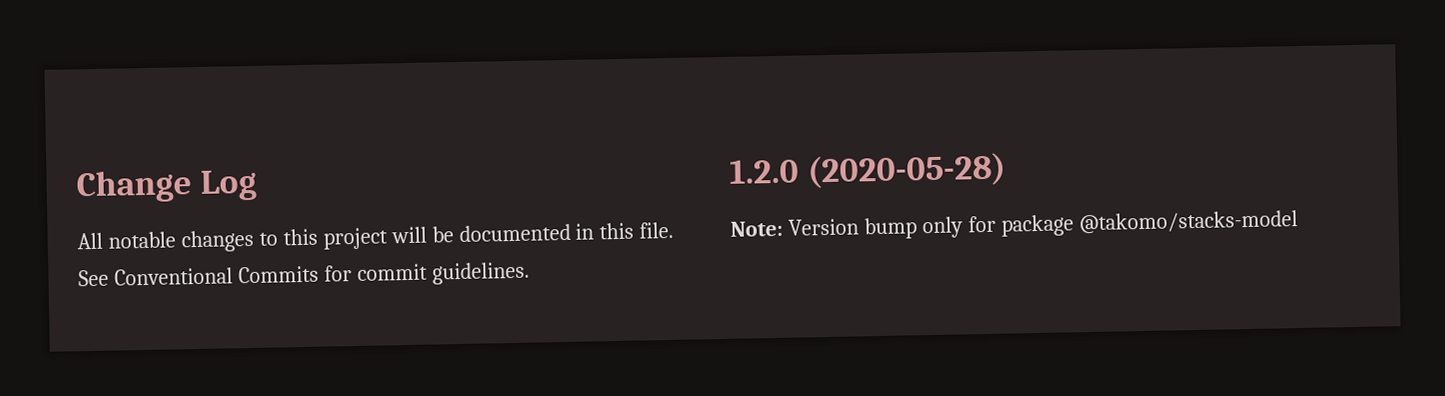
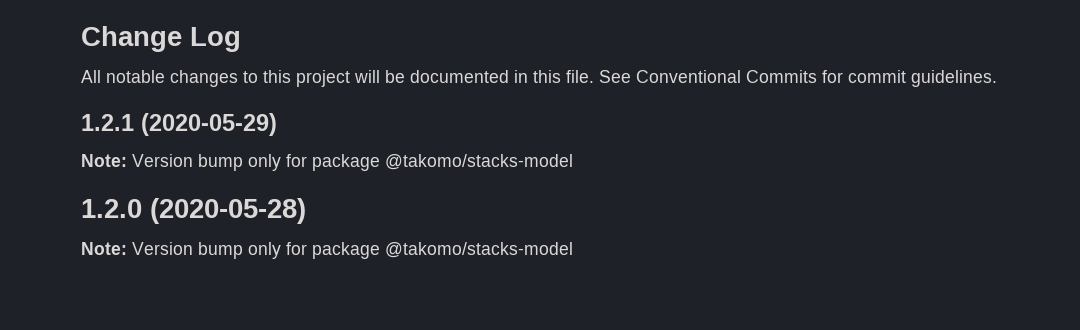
+ 1.2.1 (2020-05-29)
+ Note: Version bump only for package @takomo/stacks-model

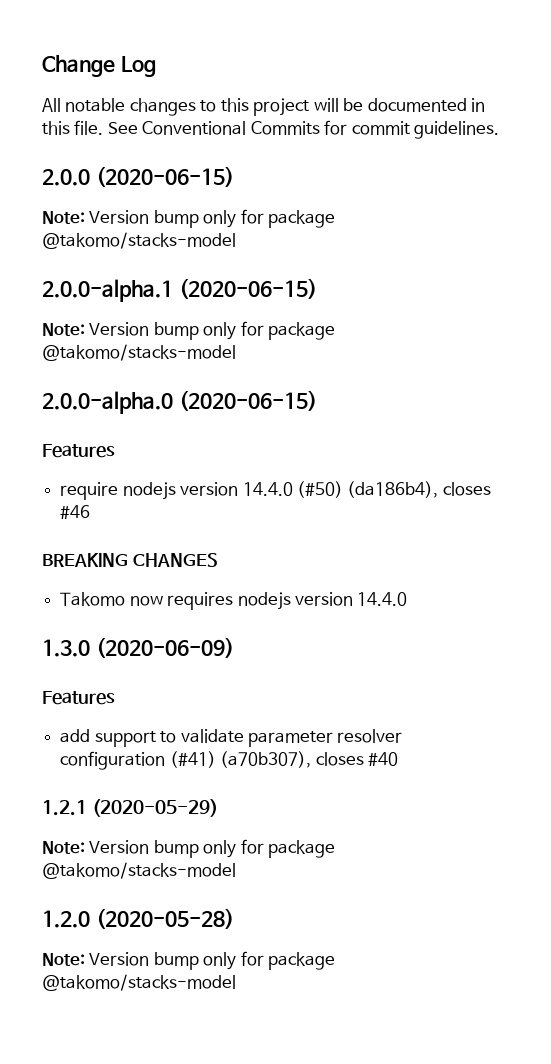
+ 2.0.0 (2020-06-15)
+ Note: Version bump only for package @takomo/stacks-model
+ 2.0.0-alpha.1 (2020-06-15)
+ Note: Version bump only for package @takomo/stacks-model
+ 2.0.0-alpha.0 (2020-06-15)
+ Features
+ require nodejs version 14.4.0 (#50) (da186b4), closes #46
+ BREAKING CHANGES
+ Takomo now requires nodejs version 14.4.0
+ 1.3.0 (2020-06-09)
+ Features
+ add support to validate parameter resolver configuration (#41) (a70b307), closes #40

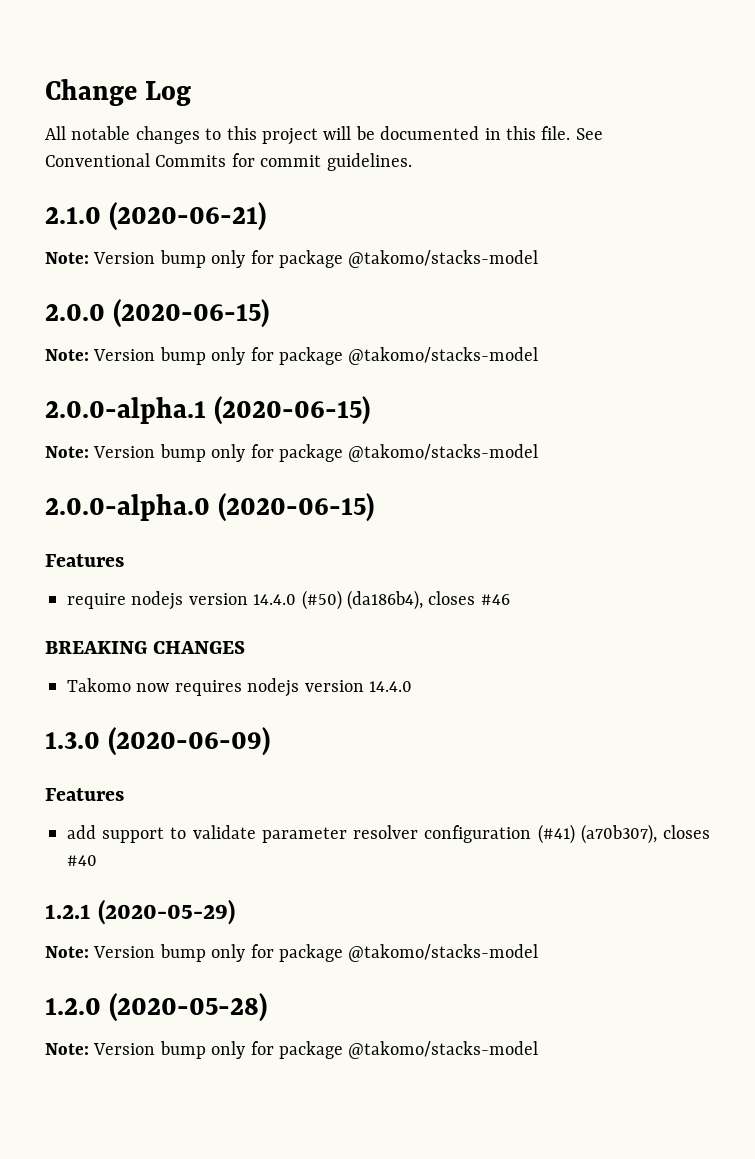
+ 2.1.0 (2020-06-21)
+ Note: Version bump only for package @takomo/stacks-model

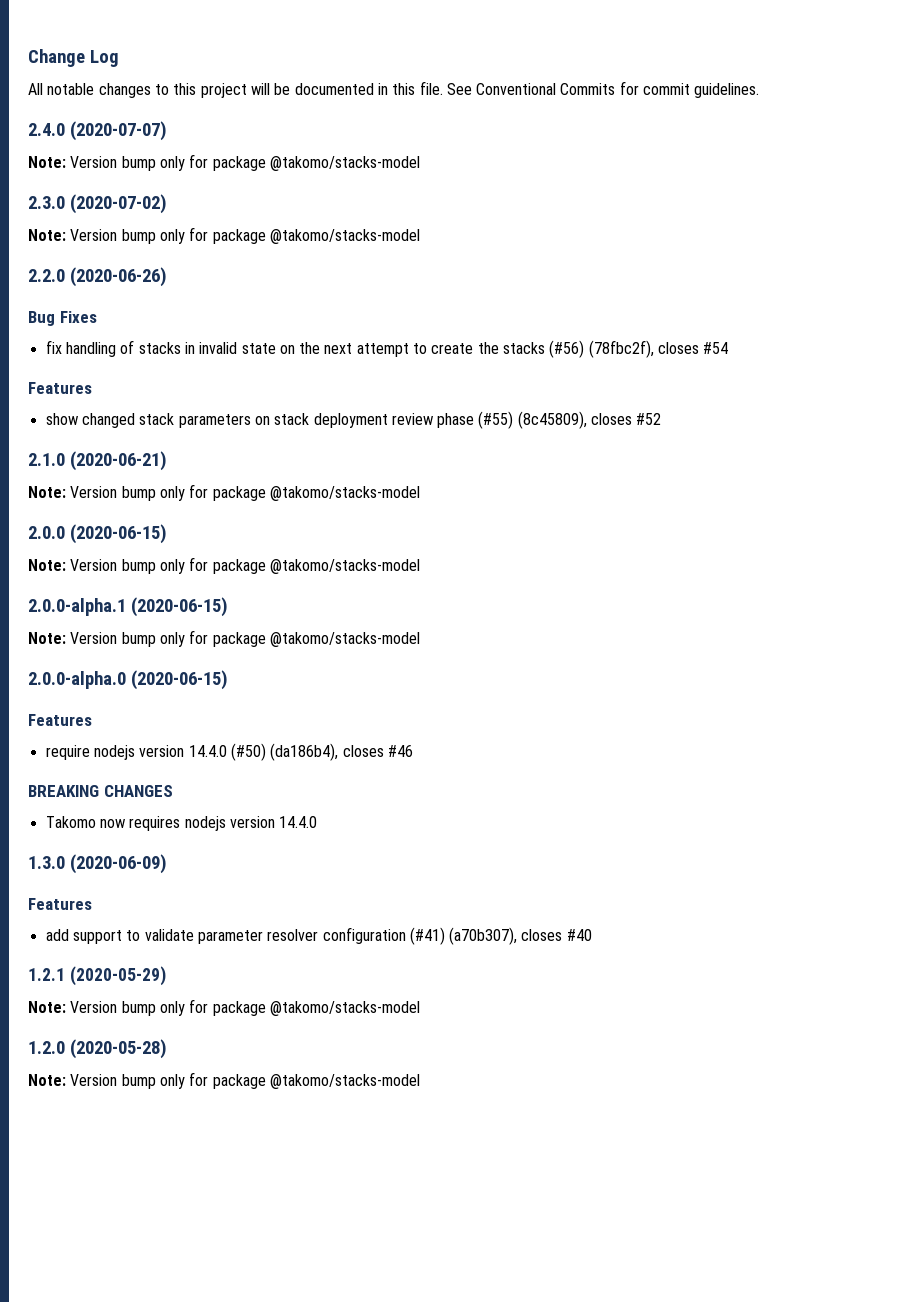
+ 2.4.0 (2020-07-07)
+ Note: Version bump only for package @takomo/stacks-model
+ 2.3.0 (2020-07-02)
+ Note: Version bump only for package @takomo/stacks-model
+ 2.2.0 (2020-06-26)
+ Bug Fixes
+ fix handling of stacks in invalid state on the next attempt to create the stacks (#56) (78fbc2f), closes #54
+ Features
+ show changed stack parameters on stack deployment review phase (#55) (8c45809), closes #52

